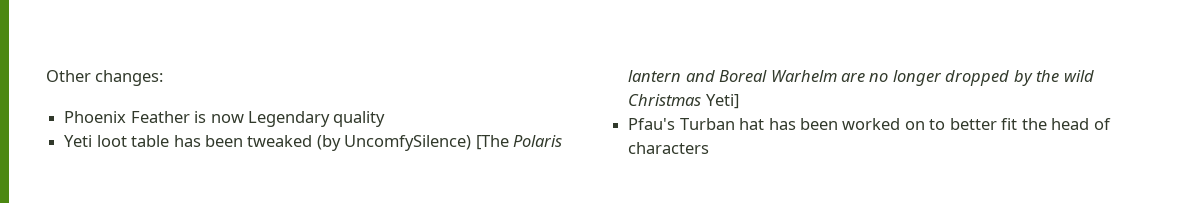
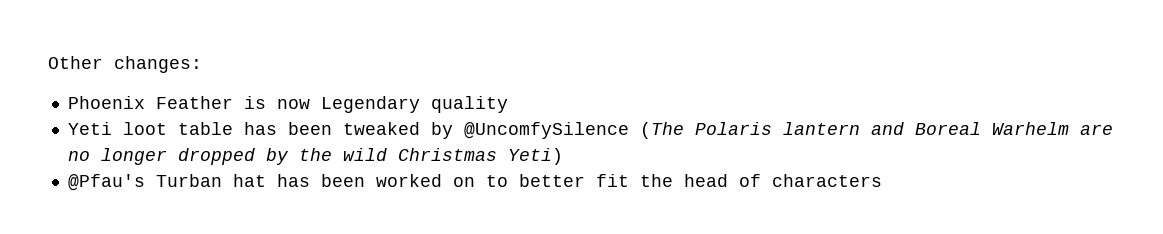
- Yeti loot table has been tweaked (by UncomfySilence) [The Polaris lantern and Boreal Warhelm are no longer dropped by the wild Christmas Yeti]
- Pfau's Turban hat has been worked on to better fit the head of characters
+ Yeti loot table has been tweaked by @UncomfySilence (The Polaris lantern and Boreal Warhelm are no longer dropped by the wild Christmas Yeti)
+ @Pfau's Turban hat has been worked on to better fit the head of characters

